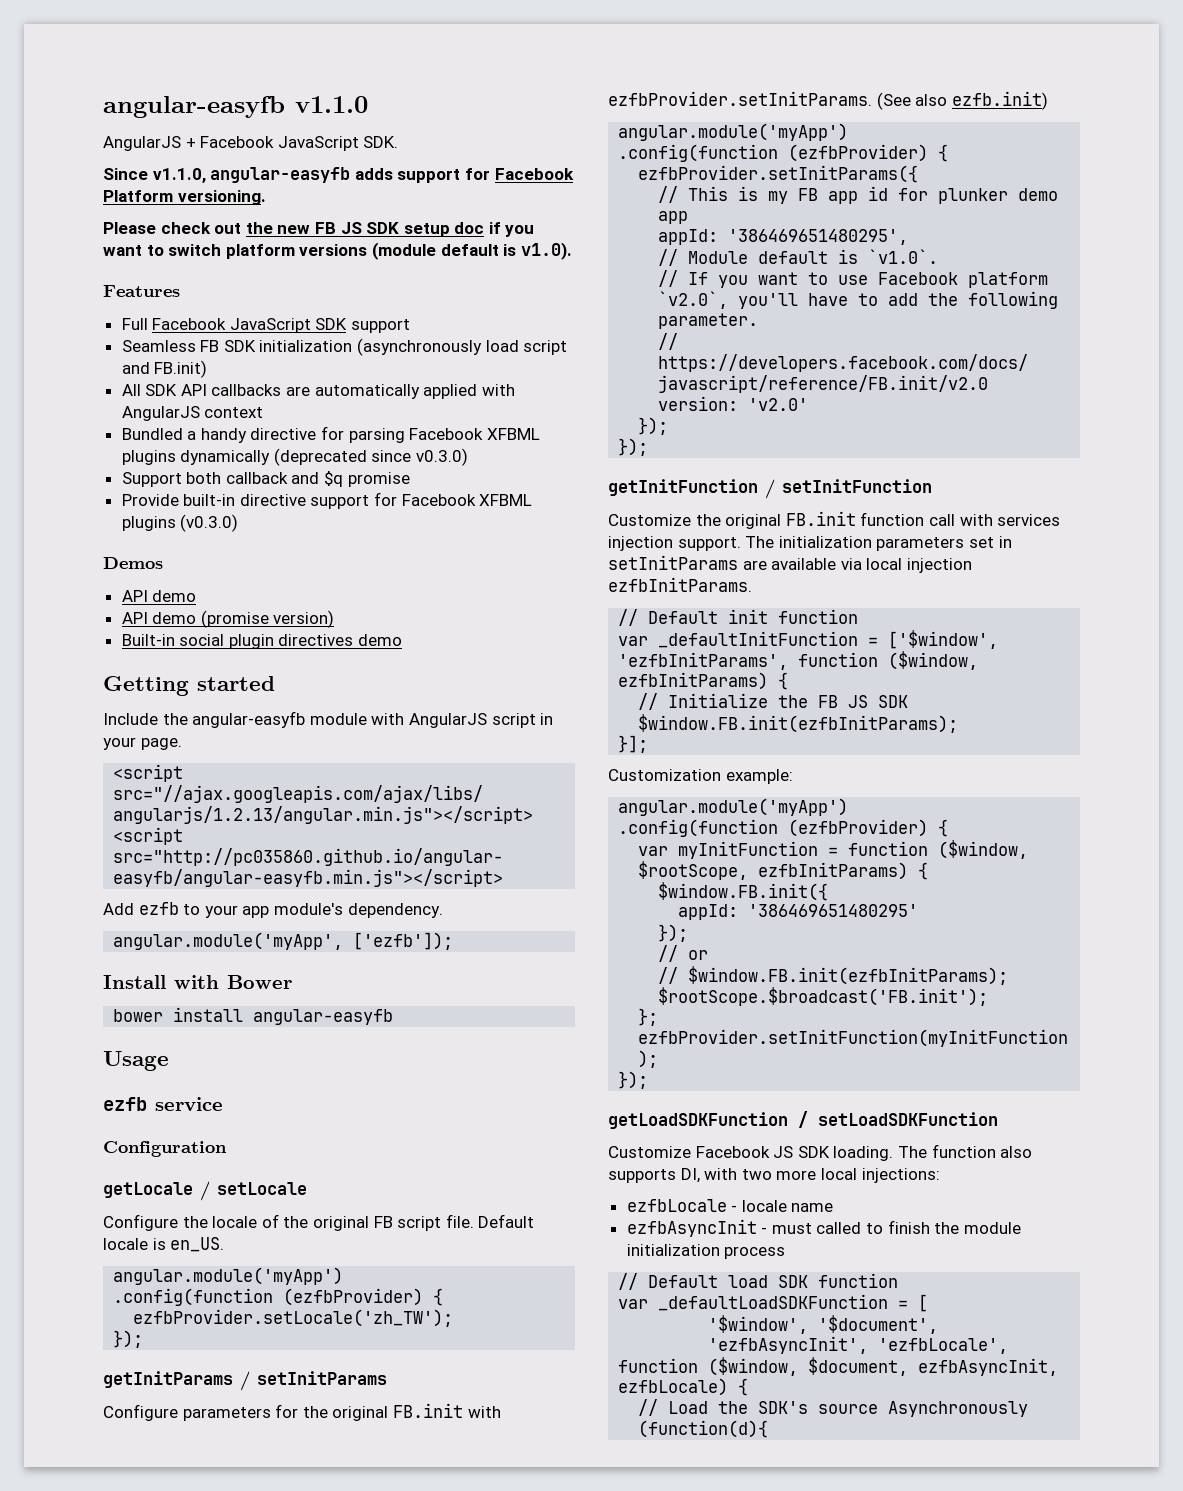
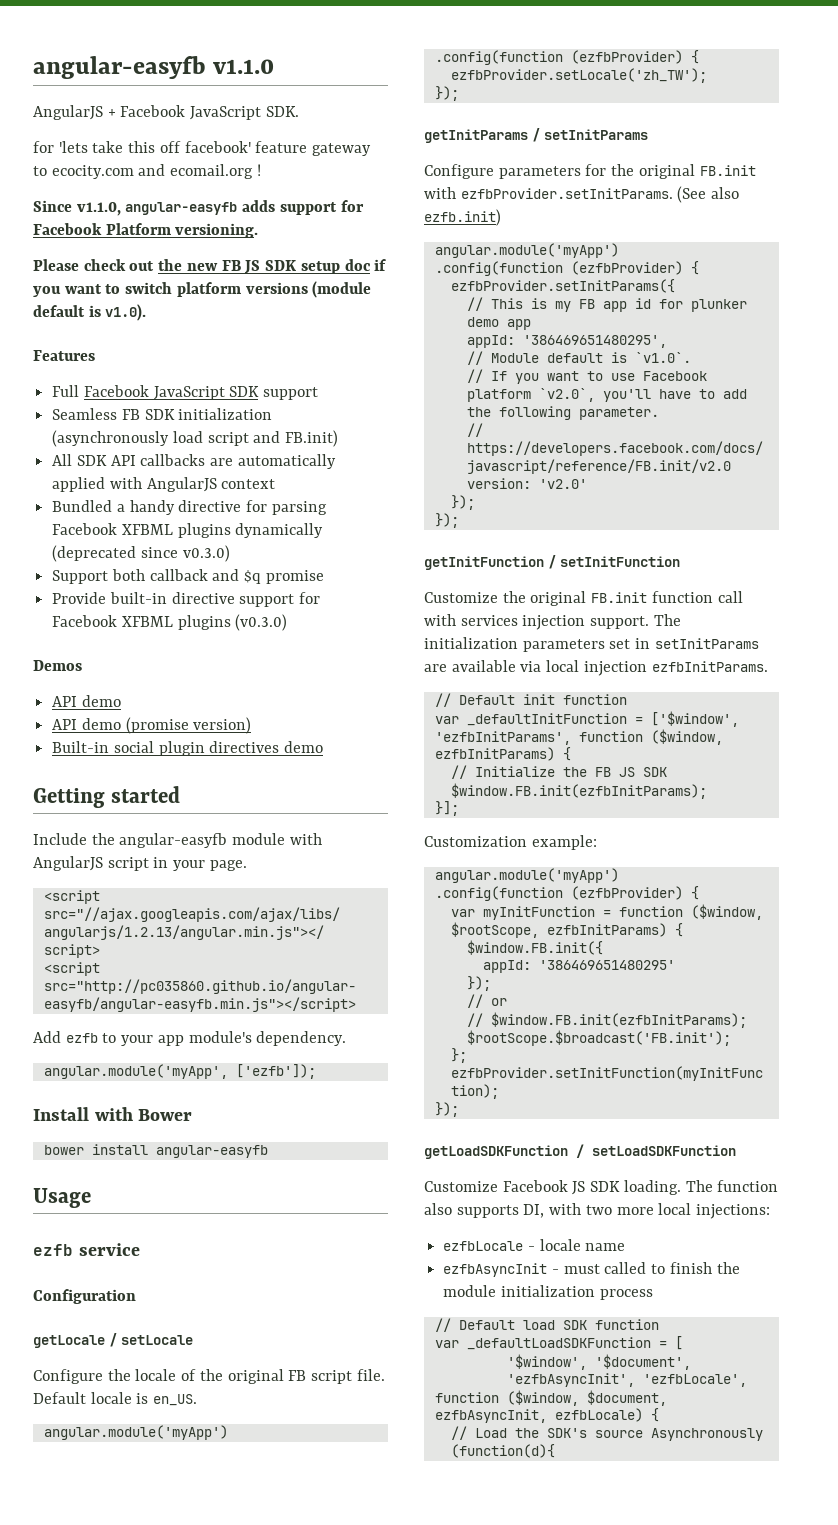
+ for 'lets take this off facebook' feature gateway to ecocity.com and ecomail.org !

